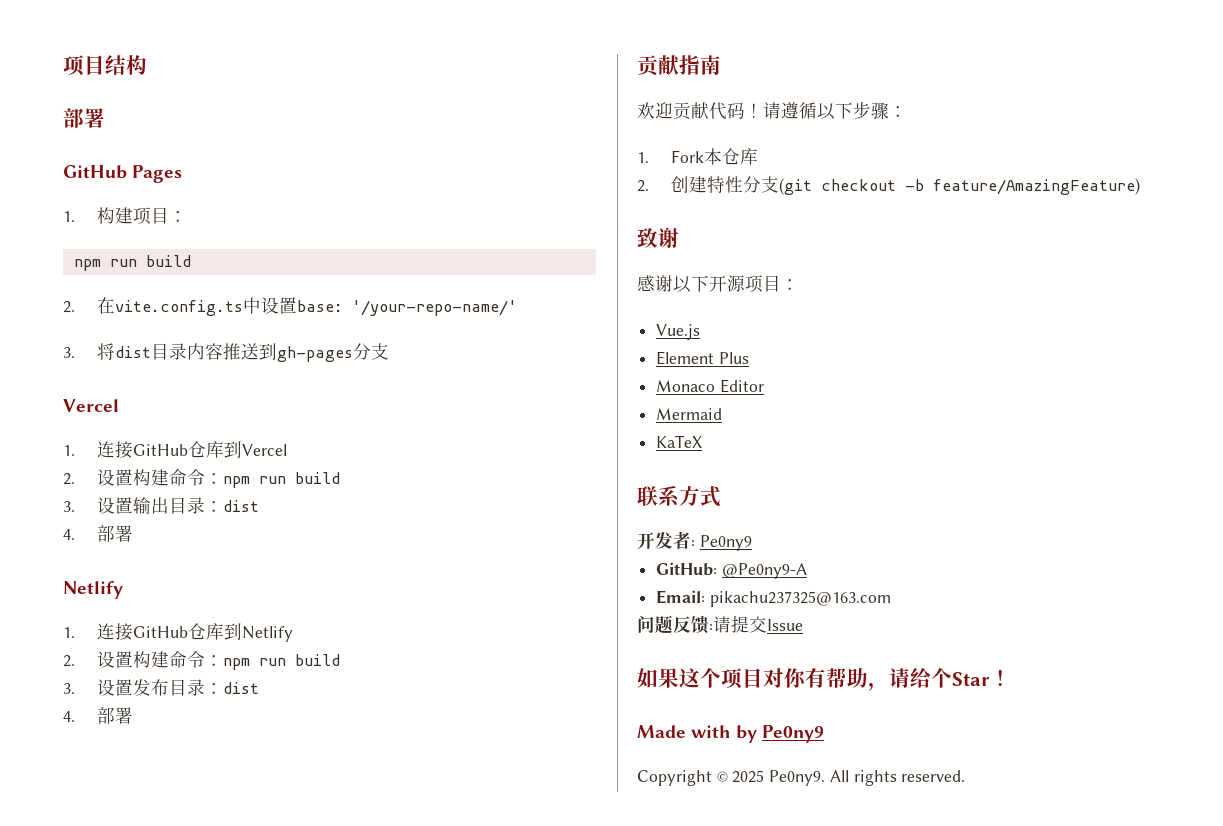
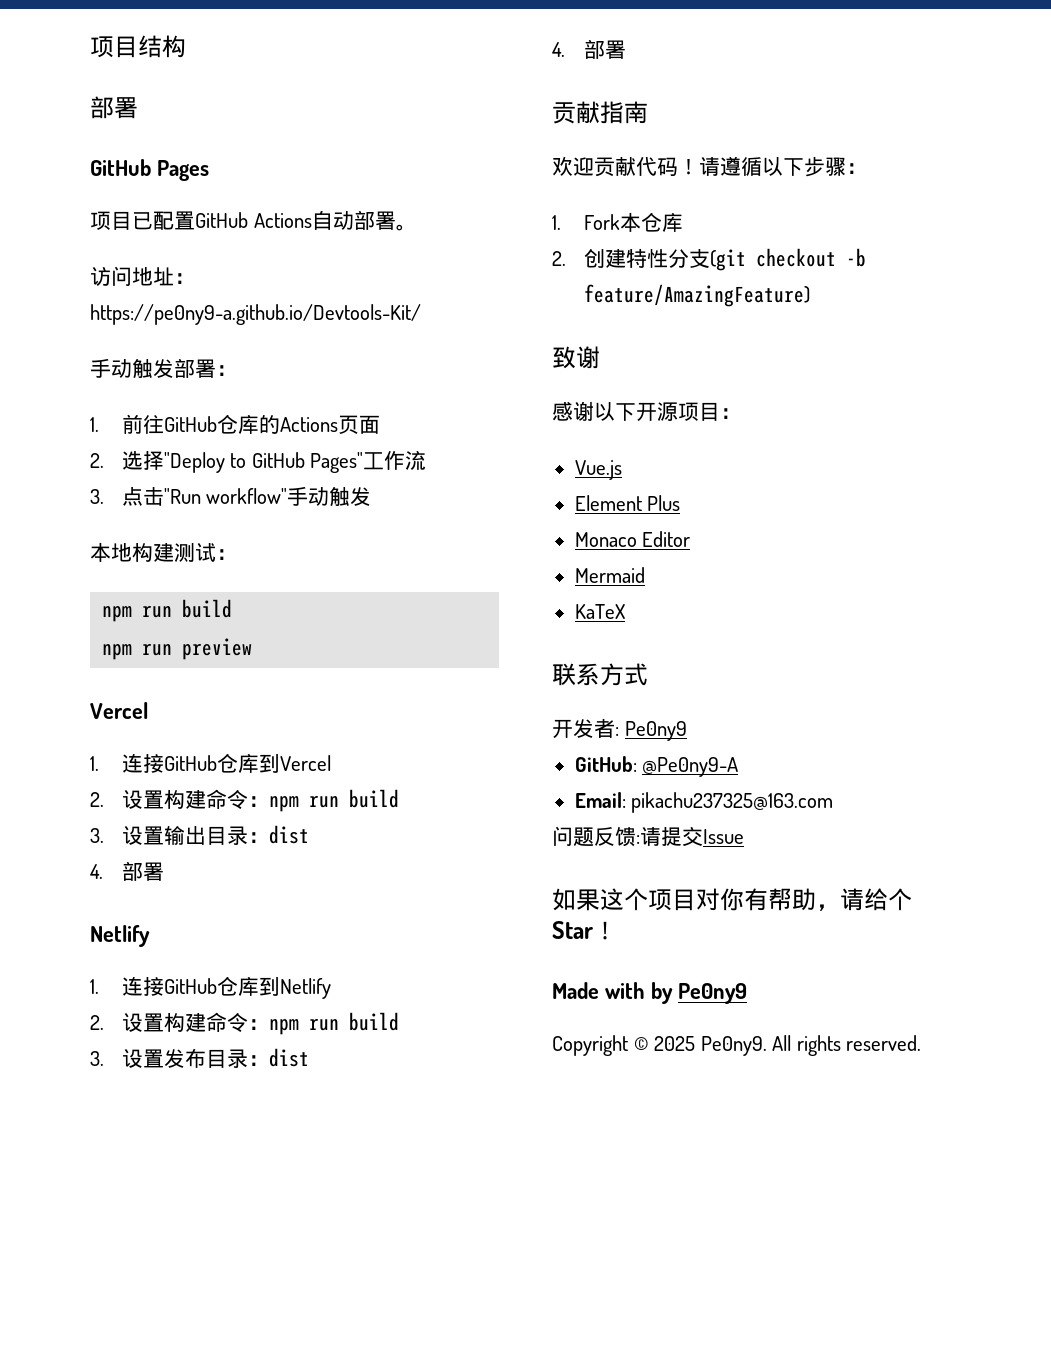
- 1.构建项目：
+ 项目已配置GitHub Actions自动部署。
+ 访问地址：https://pe0ny9-a.github.io/Devtools-Kit/
+ 手动触发部署：
+ 1.前往GitHub仓库的Actions页面
+ 2.选择"Deploy to GitHub Pages"工作流
+ 3.点击"Run workflow"手动触发
+ 本地构建测试：
  npm run build
- 2.在vite.config.ts中设置base: '/your-repo-name/'
- 3.将dist目录内容推送到gh-pages分支
+ npm run preview

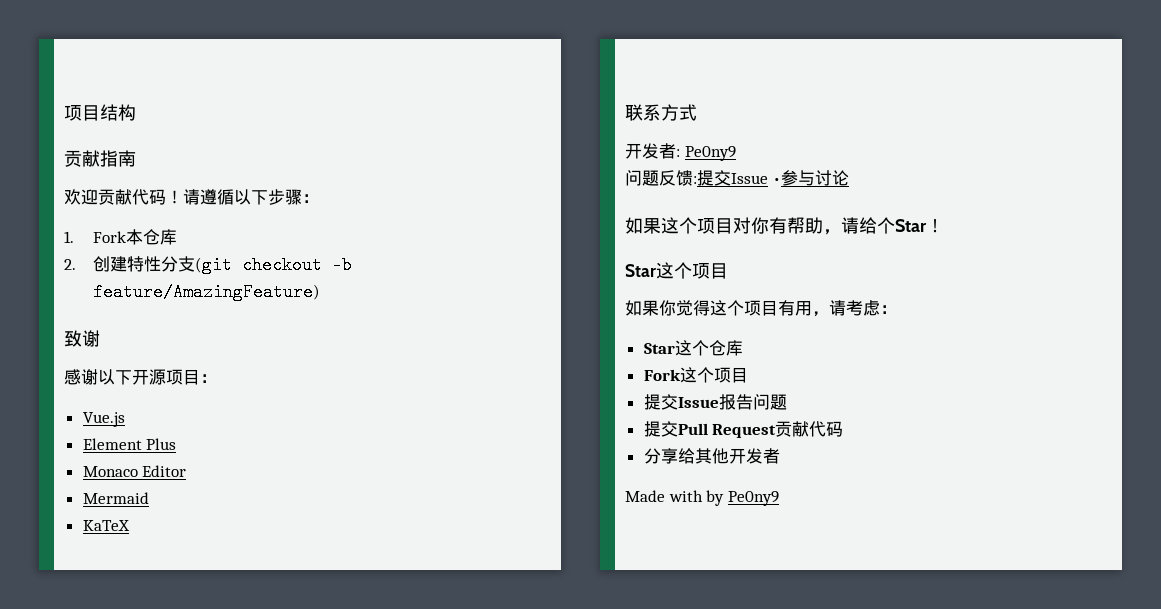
  项目结构
- 部署
- GitHub Pages
- 项目已配置GitHub Actions自动部署。
- 访问地址：https://pe0ny9-a.github.io/Devtools-Kit/
- 手动触发部署：
- 1.前往GitHub仓库的Actions页面
- 2.选择"Deploy to GitHub Pages"工作流
- 3.点击"Run workflow"手动触发
- 本地构建测试：
- npm run build
- npm run preview
- Vercel
- 1.连接GitHub仓库到Vercel
- 2.设置构建命令：npm run build
- 3.设置输出目录：dist
- 4.部署
- Netlify
- 1.连接GitHub仓库到Netlify
- 2.设置构建命令：npm run build
- 3.设置发布目录：dist
- 4.部署
- GitHub: @Pe0ny9-A
- Email: pikachu237325@163.com
- 问题反馈:请提交Issue
+ 问题反馈:提交Issue •参与讨论
+ Star这个项目
+ 如果你觉得这个项目有用，请考虑：
+ Star这个仓库
+ Fork这个项目
+ 提交Issue报告问题
+ 提交Pull Request贡献代码
+ 分享给其他开发者
  Made with by Pe0ny9
- Copyright © 2025 Pe0ny9. All rights reserved.

